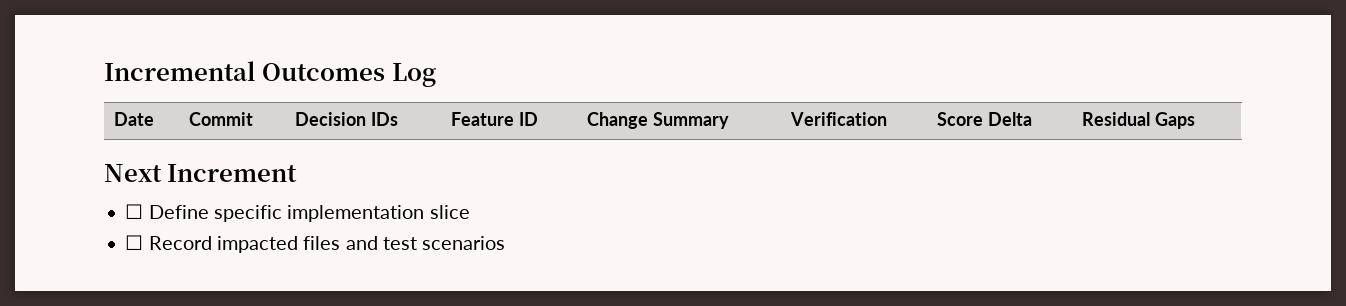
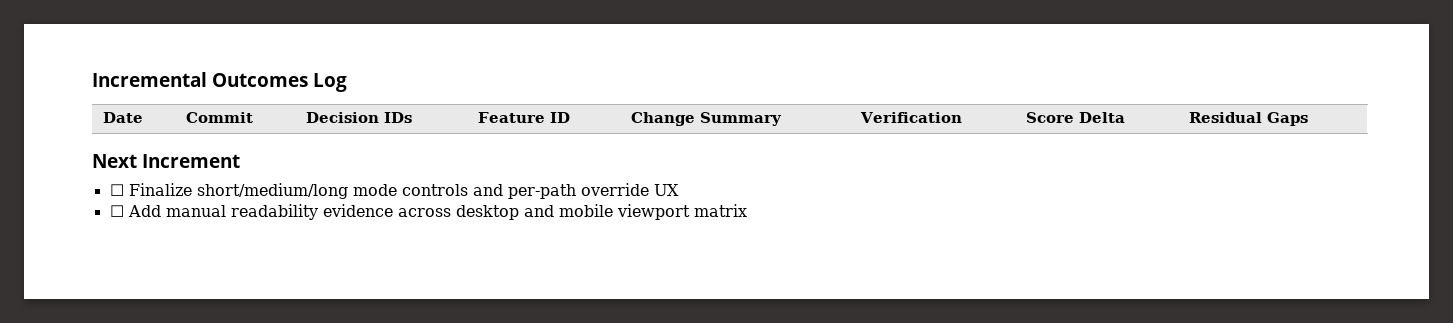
- ☐ Define specific implementation slice
- ☐ Record impacted files and test scenarios
+ ☐ Finalize short/medium/long mode controls and per-path override UX
+ ☐ Add manual readability evidence across desktop and mobile viewport matrix

